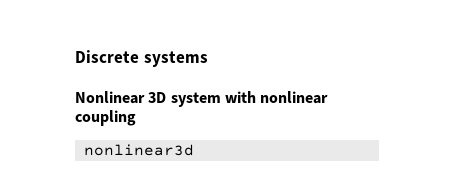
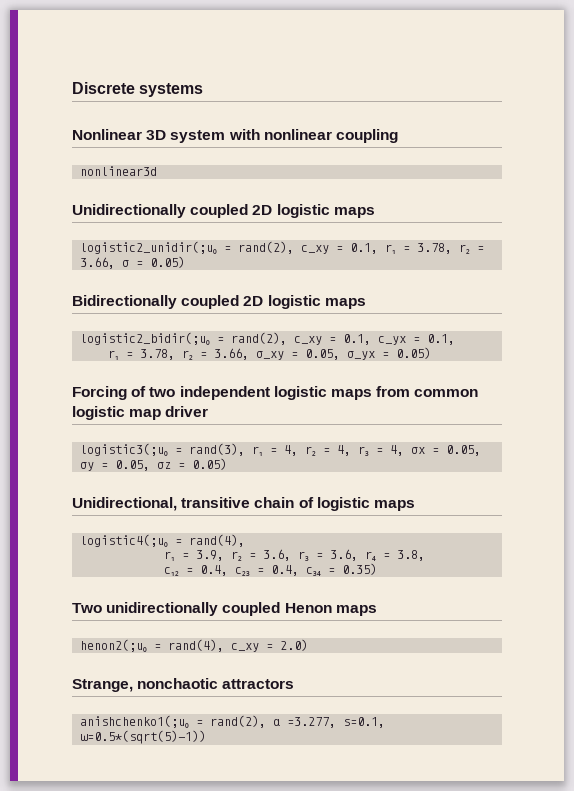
+ Unidirectionally coupled 2D logistic maps
+ logistic2_unidir(;u₀ = rand(2), c_xy = 0.1, r₁ = 3.78, r₂ = 3.66, σ = 0.05)
+ Bidirectionally coupled 2D logistic maps
+ logistic2_bidir(;u₀ = rand(2), c_xy = 0.1, c_yx = 0.1,
+ r₁ = 3.78, r₂ = 3.66, σ_xy = 0.05, σ_yx = 0.05)
+ Forcing of two independent logistic maps from common logistic map driver
+ logistic3(;u₀ = rand(3), r₁ = 4, r₂ = 4, r₃ = 4, σx = 0.05, σy = 0.05, σz = 0.05)
+ Unidirectional, transitive chain of logistic maps
+ logistic4(;u₀ = rand(4),
+ r₁ = 3.9, r₂ = 3.6, r₃ = 3.6, r₄ = 3.8,
+ c₁₂ = 0.4, c₂₃ = 0.4, c₃₄ = 0.35)
+ Two unidirectionally coupled Henon maps
+ henon2(;u₀ = rand(4), c_xy = 2.0)
+ Strange, nonchaotic attractors
+ anishchenko1(;u₀ = rand(2), α =3.277, s=0.1, ω=0.5*(sqrt(5)-1))

